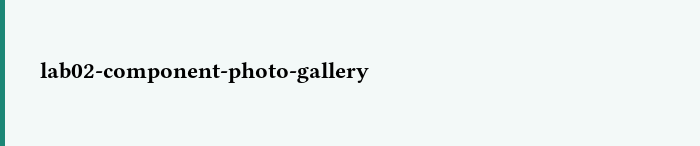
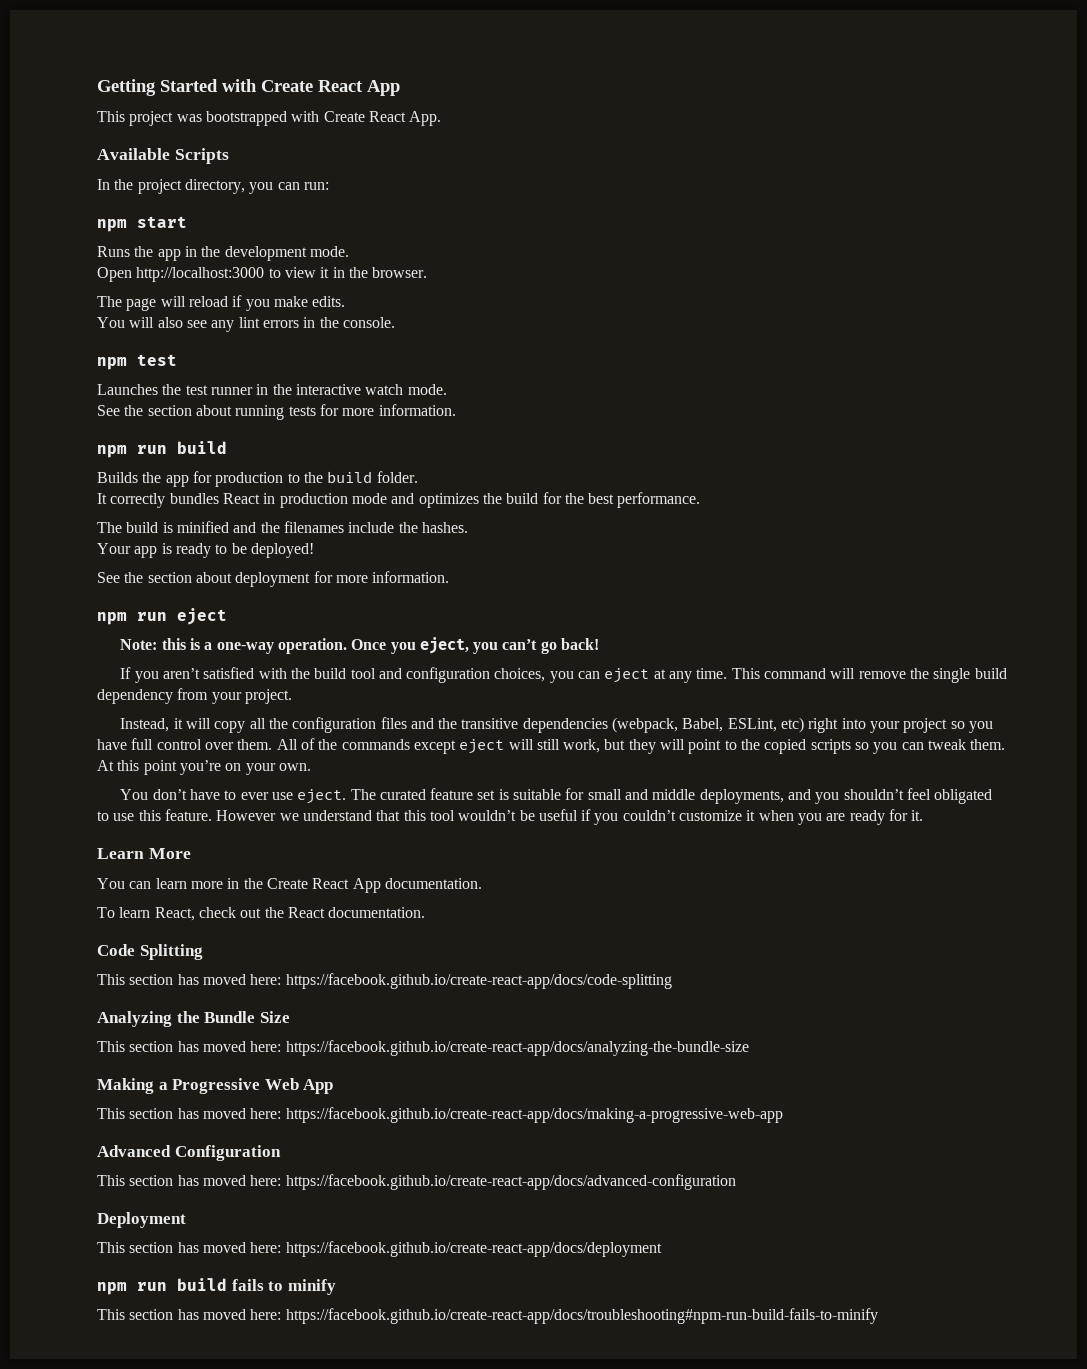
- lab02-component-photo-gallery
+ Getting Started with Create React App
+ This project was bootstrapped with Create React App.
+ Available Scripts
+ In the project directory, you can run:
+ npm start
+ Runs the app in the development mode.
+ Open http://localhost:3000 to view it in the browser.
+ The page will reload if you make edits.
+ You will also see any lint errors in the console.
+ npm test
+ Launches the test runner in the interactive watch mode.
+ See the section about running tests for more information.
+ npm run build
+ Builds the app for production to the build folder.
+ It correctly bundles React in production mode and optimizes the build for the best performance.
+ The build is minified and the filenames include the hashes.
+ Your app is ready to be deployed!
+ See the section about deployment for more information.
+ npm run eject
+ Note: this is a one-way operation. Once you eject, you can’t go back!
+ If you aren’t satisfied with the build tool and configuration choices, you can eject at any time. This command will remove the single build dependency from your project.
+ Instead, it will copy all the configuration files and the transitive dependencies (webpack, Babel, ESLint, etc) right into your project so you have full control over them. All of the commands except eject will still work, but they will point to the copied scripts so you can tweak them. At this point you’re on your own.
+ You don’t have to ever use eject. The curated feature set is suitable for small and middle deployments, and you shouldn’t feel obligated to use this feature. However we understand that this tool wouldn’t be useful if you couldn’t customize it when you are ready for it.
+ Learn More
+ You can learn more in the Create React App documentation.
+ To learn React, check out the React documentation.
+ Code Splitting
+ This section has moved here: https://facebook.github.io/create-react-app/docs/code-splitting
+ Analyzing the Bundle Size
+ This section has moved here: https://facebook.github.io/create-react-app/docs/analyzing-the-bundle-size
+ Making a Progressive Web App
+ This section has moved here: https://facebook.github.io/create-react-app/docs/making-a-progressive-web-app
+ Advanced Configuration
+ This section has moved here: https://facebook.github.io/create-react-app/docs/advanced-configuration
+ Deployment
+ This section has moved here: https://facebook.github.io/create-react-app/docs/deployment
+ npm run build fails to minify
+ This section has moved here: https://facebook.github.io/create-react-app/docs/troubleshooting#npm-run-build-fails-to-minify

